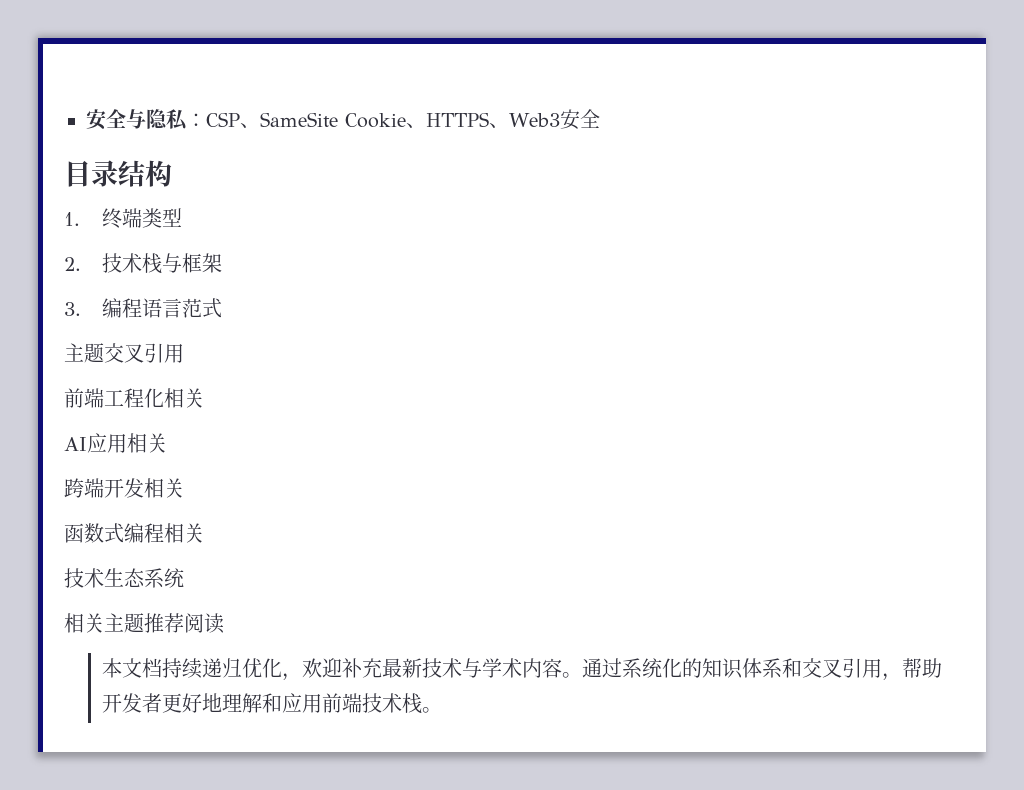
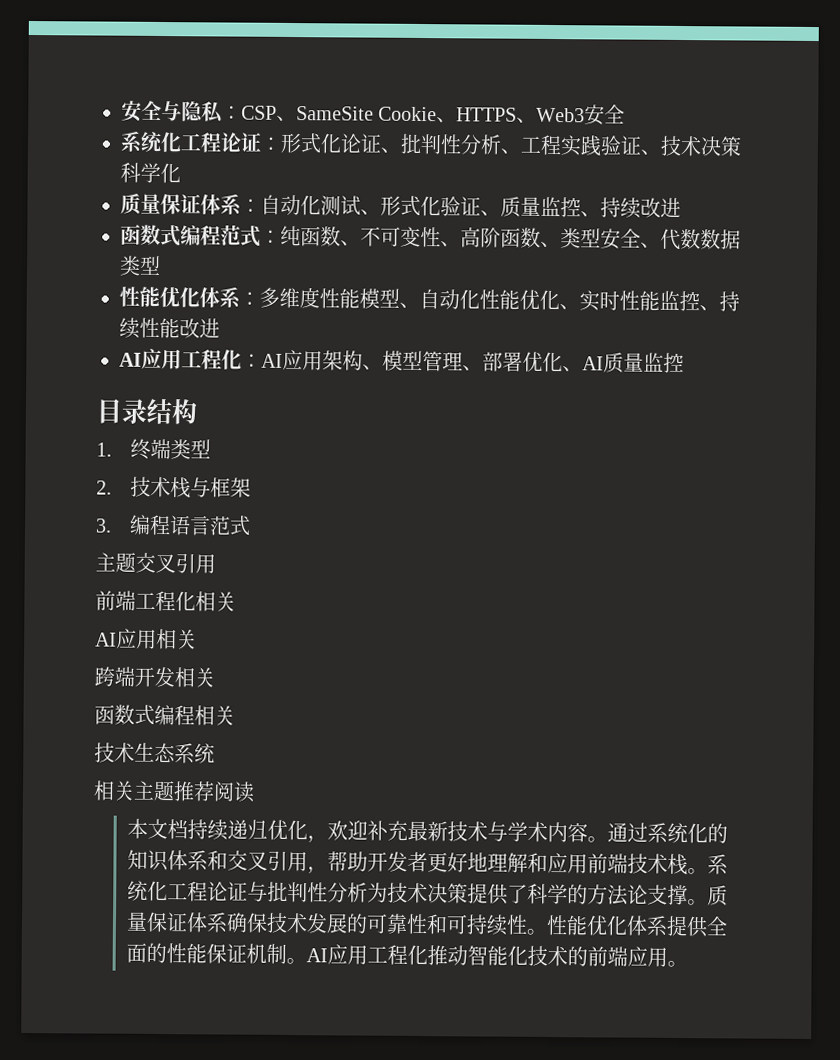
+ 系统化工程论证：形式化论证、批判性分析、工程实践验证、技术决策科学化
+ 质量保证体系：自动化测试、形式化验证、质量监控、持续改进
+ 函数式编程范式：纯函数、不可变性、高阶函数、类型安全、代数数据类型
+ 性能优化体系：多维度性能模型、自动化性能优化、实时性能监控、持续性能改进
+ AI应用工程化：AI应用架构、模型管理、部署优化、AI质量监控
+ 系统化工程论证与批判性分析为技术决策提供了科学的方法论支撑。质量保证体系确保技术发展的可靠性和可持续性。性能优化体系提供全面的性能保证机制。AI应用工程化推动智能化技术的前端应用。

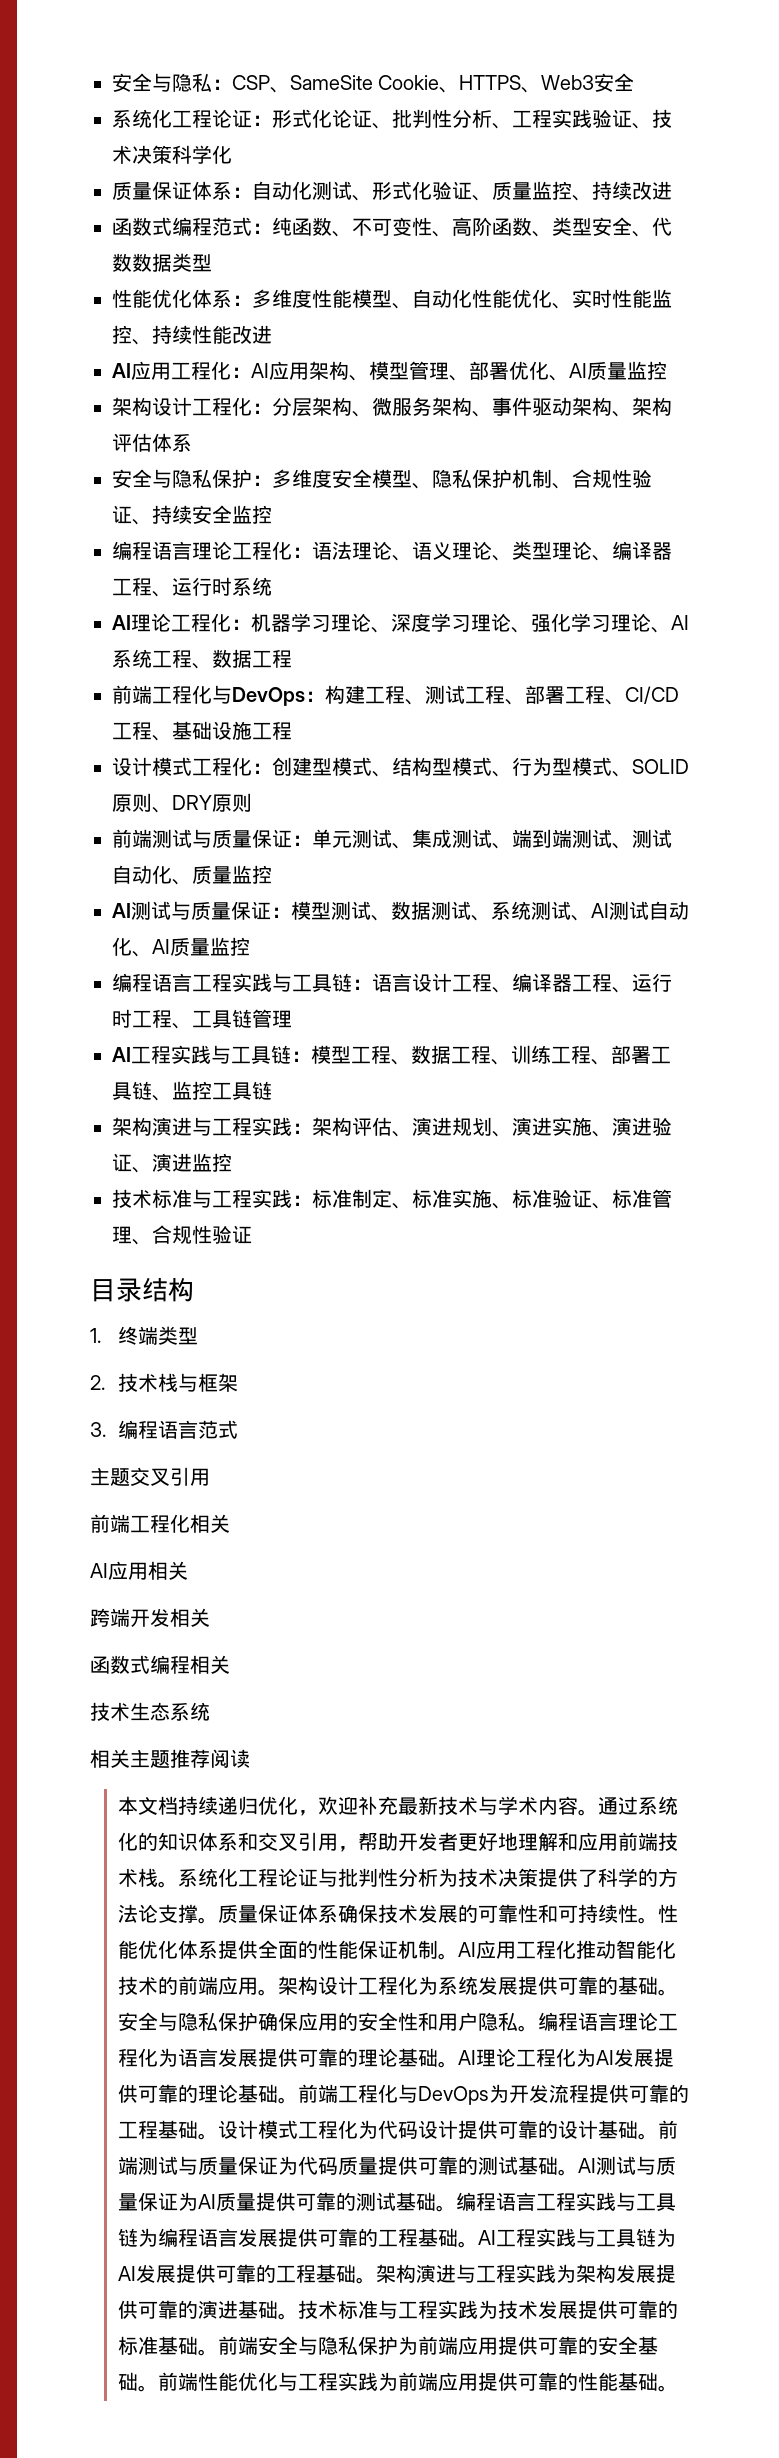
+ 架构设计工程化：分层架构、微服务架构、事件驱动架构、架构评估体系
+ 安全与隐私保护：多维度安全模型、隐私保护机制、合规性验证、持续安全监控
+ 编程语言理论工程化：语法理论、语义理论、类型理论、编译器工程、运行时系统
+ AI理论工程化：机器学习理论、深度学习理论、强化学习理论、AI系统工程、数据工程
+ 前端工程化与DevOps：构建工程、测试工程、部署工程、CI/CD工程、基础设施工程
+ 设计模式工程化：创建型模式、结构型模式、行为型模式、SOLID原则、DRY原则
+ 前端测试与质量保证：单元测试、集成测试、端到端测试、测试自动化、质量监控
+ AI测试与质量保证：模型测试、数据测试、系统测试、AI测试自动化、AI质量监控
+ 编程语言工程实践与工具链：语言设计工程、编译器工程、运行时工程、工具链管理
+ AI工程实践与工具链：模型工程、数据工程、训练工程、部署工具链、监控工具链
+ 架构演进与工程实践：架构评估、演进规划、演进实施、演进验证、演进监控
+ 技术标准与工程实践：标准制定、标准实施、标准验证、标准管理、合规性验证
+ 架构设计工程化为系统发展提供可靠的基础。安全与隐私保护确保应用的安全性和用户隐私。编程语言理论工程化为语言发展提供可靠的理论基础。AI理论工程化为AI发展提供可靠的理论基础。前端工程化与DevOps为开发流程提供可靠的工程基础。设计模式工程化为代码设计提供可靠的设计基础。前端测试与质量保证为代码质量提供可靠的测试基础。AI测试与质量保证为AI质量提供可靠的测试基础。编程语言工程实践与工具链为编程语言发展提供可靠的工程基础。AI工程实践与工具链为AI发展提供可靠的工程基础。架构演进与工程实践为架构发展提供可靠的演进基础。技术标准与工程实践为技术发展提供可靠的标准基础。前端安全与隐私保护为前端应用提供可靠的安全基础。前端性能优化与工程实践为前端应用提供可靠的性能基础。

